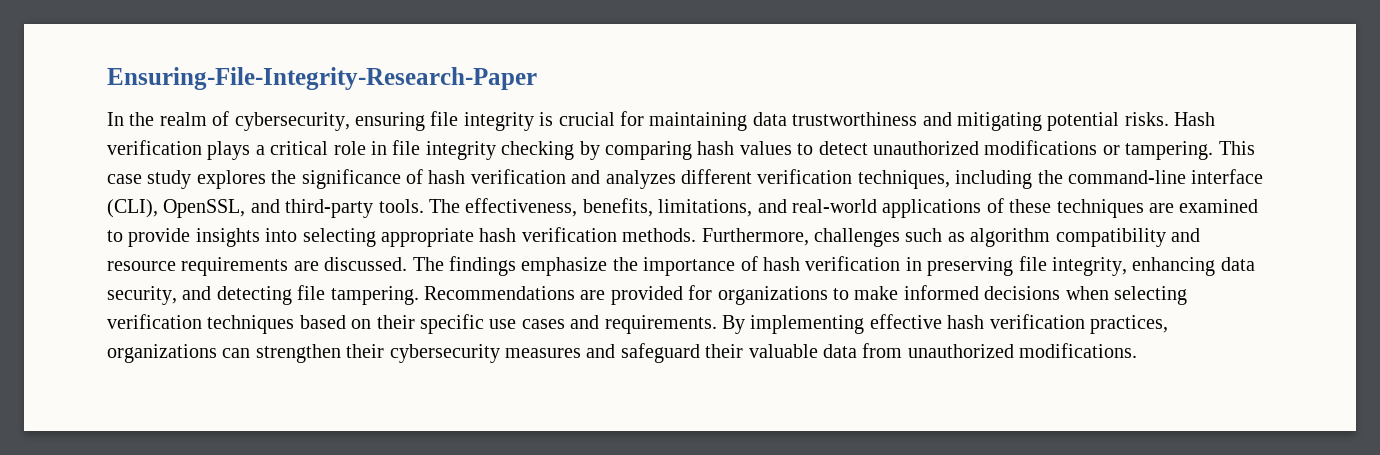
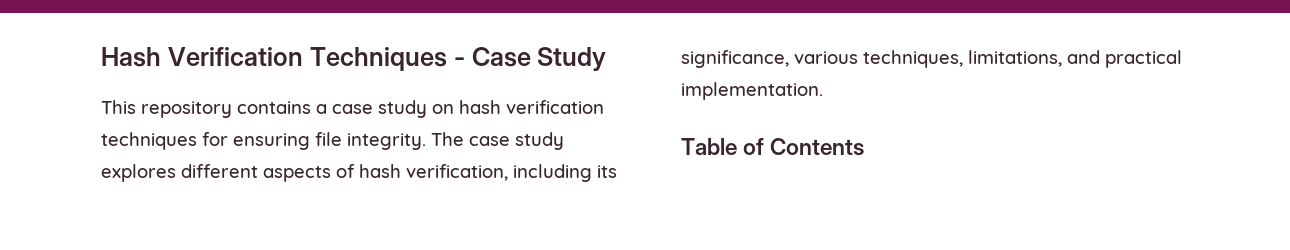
- Ensuring-File-Integrity-Research-Paper
- In the realm of cybersecurity, ensuring file integrity is crucial for maintaining data trustworthiness and mitigating potential risks. Hash verification plays a critical role in file integrity checking by comparing hash values to detect unauthorized modifications or tampering. This case study explores the significance of hash verification and analyzes different verification techniques, including the command-line interface (CLI), OpenSSL, and third-party tools. The effectiveness, benefits, limitations, and real-world applications of these techniques are examined to provide insights into selecting appropriate hash verification methods. Furthermore, challenges such as algorithm compatibility and resource requirements are discussed. The findings emphasize the importance of hash verification in preserving file integrity, enhancing data security, and detecting file tampering. Recommendations are provided for organizations to make informed decisions when selecting verification techniques based on their specific use cases and requirements. By implementing effective hash verification practices, organizations can strengthen their cybersecurity measures and safeguard their valuable data from unauthorized modifications.
+ Hash Verification Techniques - Case Study
+ This repository contains a case study on hash verification techniques for ensuring file integrity. The case study explores different aspects of hash verification, including its significance, various techniques, limitations, and practical implementation.
+ Table of Contents

